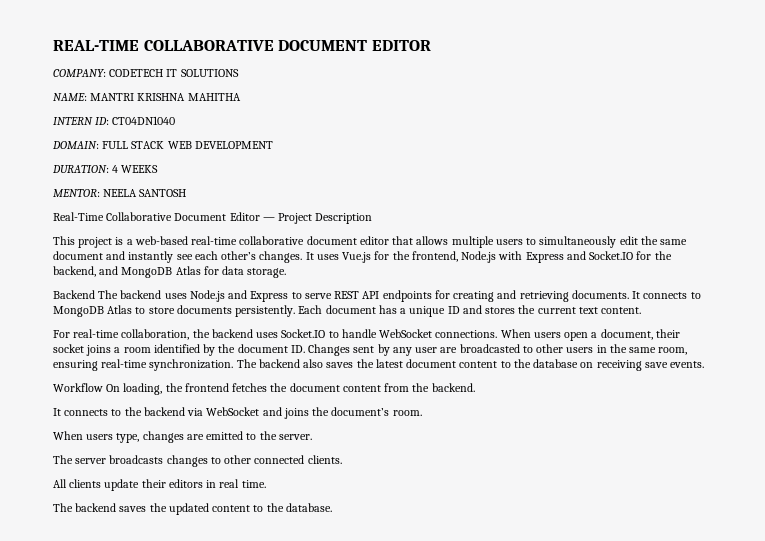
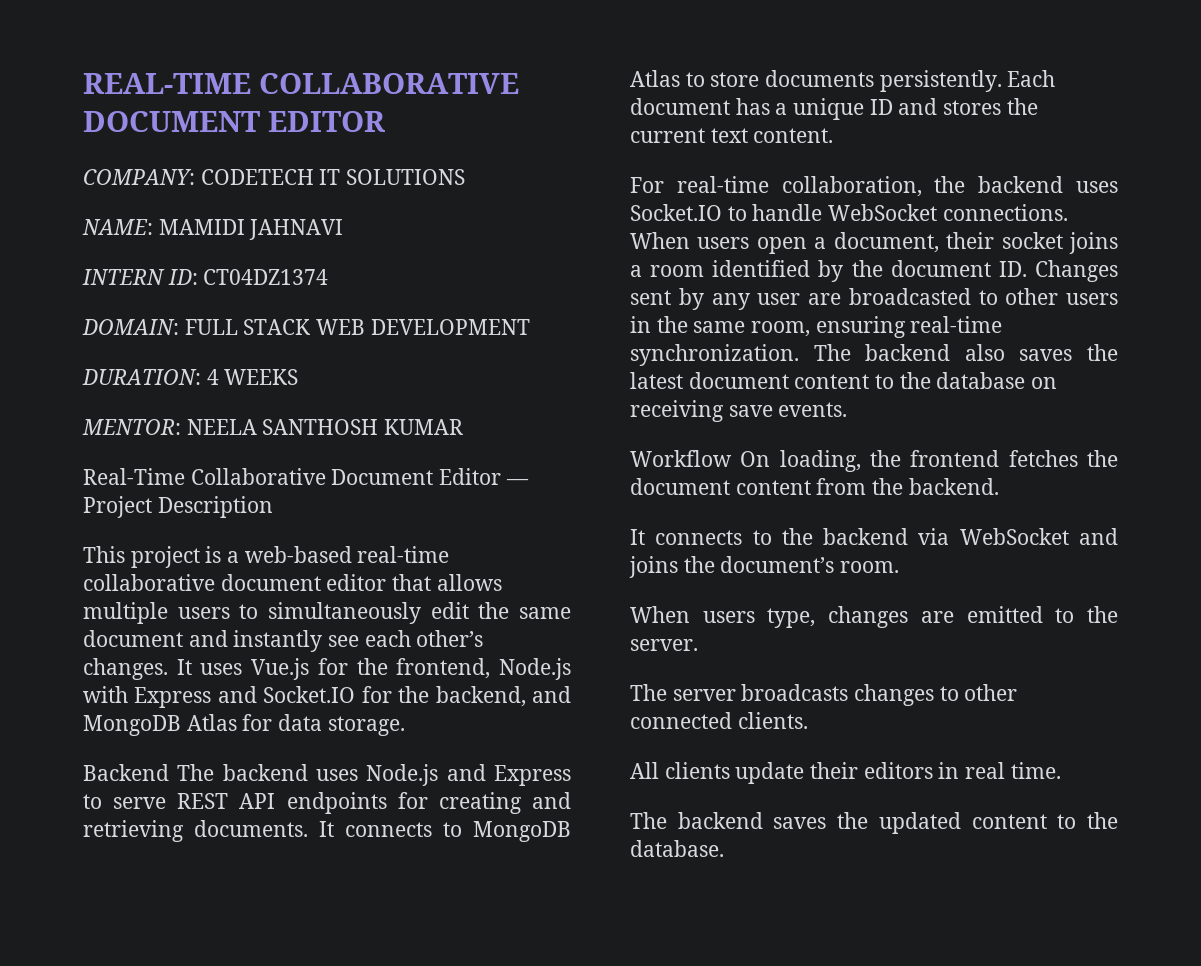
- NAME: MANTRI KRISHNA MAHITHA
+ NAME: MAMIDI JAHNAVI
- INTERN ID: CT04DN1040
+ INTERN ID: CT04DZ1374
- MENTOR: NEELA SANTOSH
+ MENTOR: NEELA SANTHOSH KUMAR

